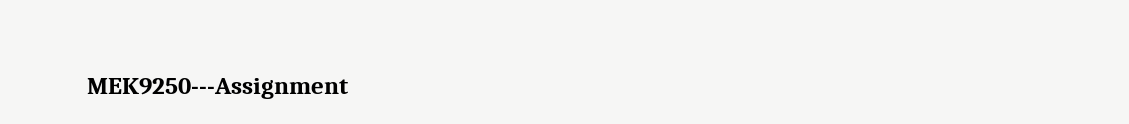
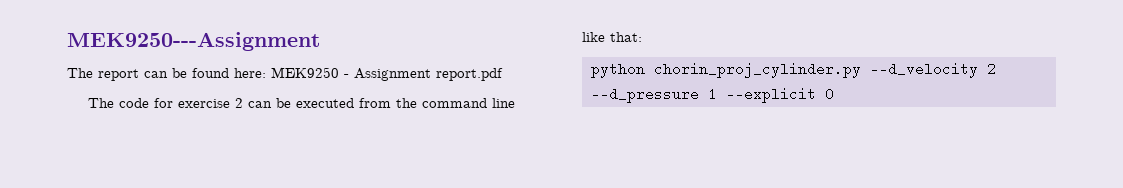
+ The report can be found here: MEK9250 - Assignment report.pdf
+ The code for exercise 2 can be executed from the command line like that:
+ python chorin_proj_cylinder.py --d_velocity 2 --d_pressure 1 --explicit 0

